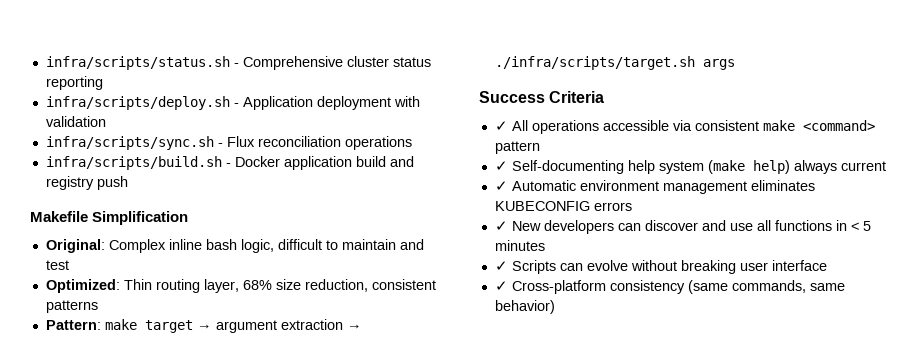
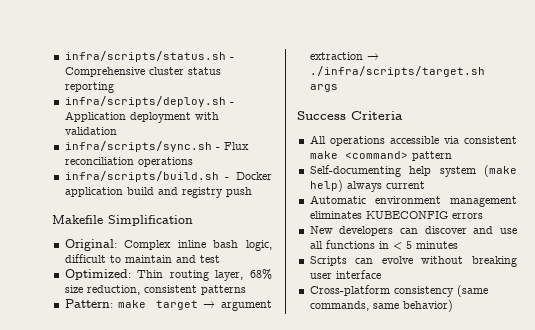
- ✓ All operations accessible via consistent make <command> pattern
+ All operations accessible via consistent make <command> pattern
- ✓ Self-documenting help system (make help) always current
+ Self-documenting help system (make help) always current
- ✓ Automatic environment management eliminates KUBECONFIG errors
+ Automatic environment management eliminates KUBECONFIG errors
- ✓ New developers can discover and use all functions in < 5 minutes
+ New developers can discover and use all functions in < 5 minutes
- ✓ Scripts can evolve without breaking user interface
+ Scripts can evolve without breaking user interface
- ✓ Cross-platform consistency (same commands, same behavior)
+ Cross-platform consistency (same commands, same behavior)

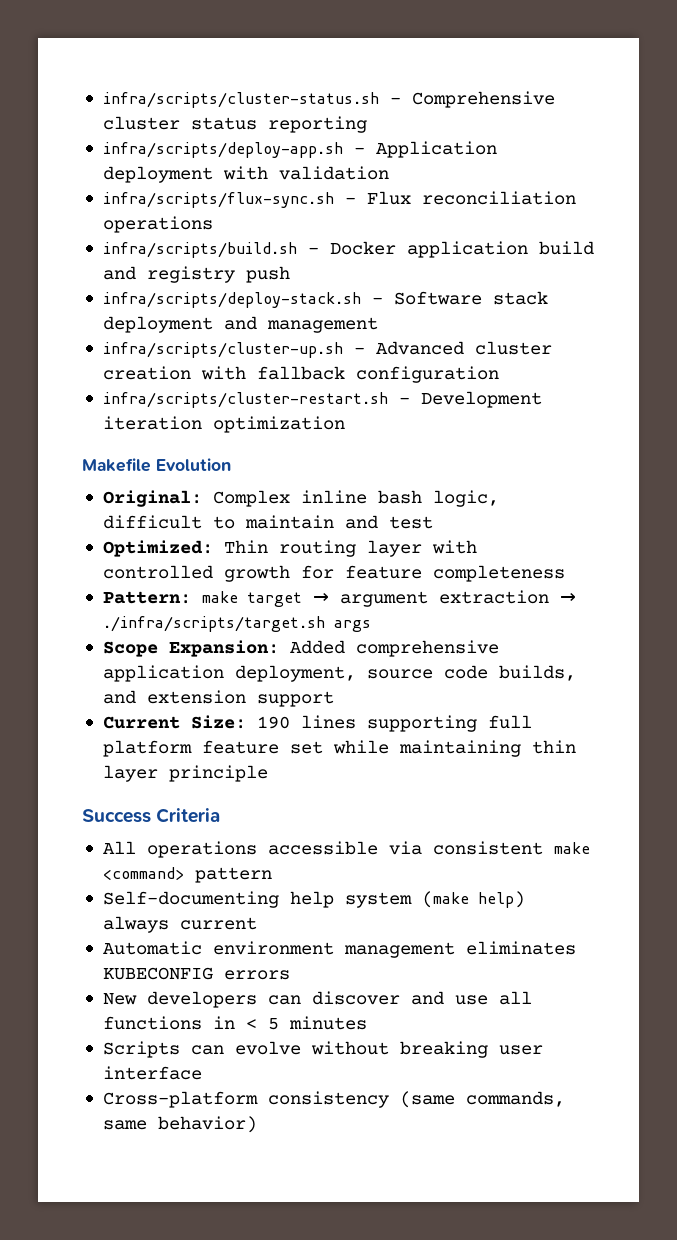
- infra/scripts/status.sh - Comprehensive cluster status reporting
+ infra/scripts/cluster-status.sh - Comprehensive cluster status reporting
- infra/scripts/deploy.sh - Application deployment with validation
+ infra/scripts/deploy-app.sh - Application deployment with validation
- infra/scripts/sync.sh - Flux reconciliation operations
+ infra/scripts/flux-sync.sh - Flux reconciliation operations
+ infra/scripts/deploy-stack.sh - Software stack deployment and management
+ infra/scripts/cluster-up.sh - Advanced cluster creation with fallback configuration
+ infra/scripts/cluster-restart.sh - Development iteration optimization
- Makefile Simplification
+ Makefile Evolution
- Optimized: Thin routing layer, 68% size reduction, consistent patterns
+ Optimized: Thin routing layer with controlled growth for feature completeness
+ Scope Expansion: Added comprehensive application deployment, source code builds, and extension support
+ Current Size: 190 lines supporting full platform feature set while maintaining thin layer principle

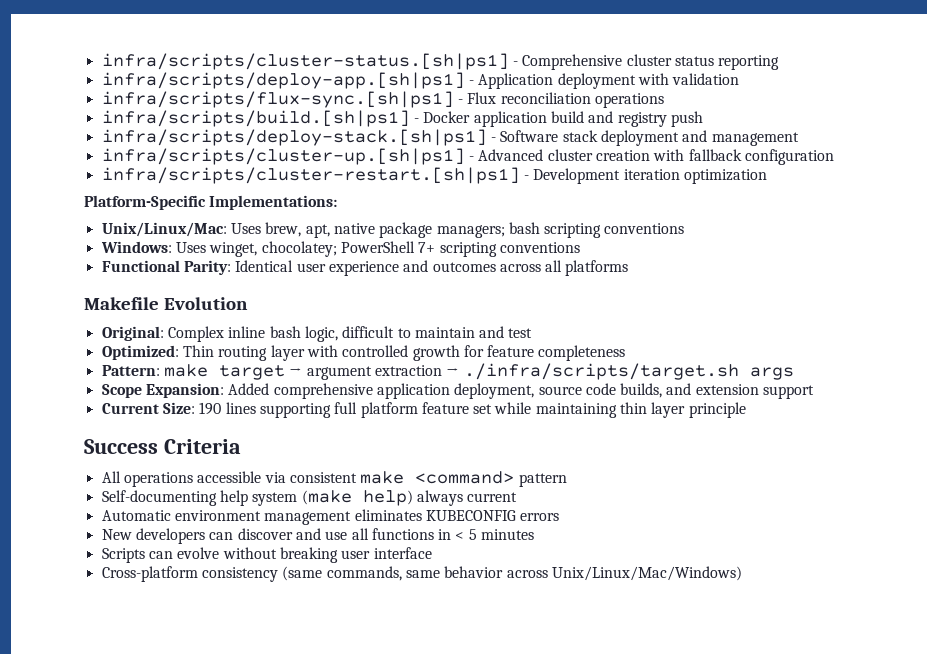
- infra/scripts/cluster-status.sh - Comprehensive cluster status reporting
+ infra/scripts/cluster-status.[sh|ps1] - Comprehensive cluster status reporting
- infra/scripts/deploy-app.sh - Application deployment with validation
+ infra/scripts/deploy-app.[sh|ps1] - Application deployment with validation
- infra/scripts/flux-sync.sh - Flux reconciliation operations
+ infra/scripts/flux-sync.[sh|ps1] - Flux reconciliation operations
- infra/scripts/build.sh - Docker application build and registry push
+ infra/scripts/build.[sh|ps1] - Docker application build and registry push
- infra/scripts/deploy-stack.sh - Software stack deployment and management
+ infra/scripts/deploy-stack.[sh|ps1] - Software stack deployment and management
- infra/scripts/cluster-up.sh - Advanced cluster creation with fallback configuration
+ infra/scripts/cluster-up.[sh|ps1] - Advanced cluster creation with fallback configuration
- infra/scripts/cluster-restart.sh - Development iteration optimization
+ infra/scripts/cluster-restart.[sh|ps1] - Development iteration optimization
+ Platform-Specific Implementations:
+ Unix/Linux/Mac: Uses brew, apt, native package managers; bash scripting conventions
+ Windows: Uses winget, chocolatey; PowerShell 7+ scripting conventions
+ Functional Parity: Identical user experience and outcomes across all platforms
- Cross-platform consistency (same commands, same behavior)
+ Cross-platform consistency (same commands, same behavior across Unix/Linux/Mac/Windows)

